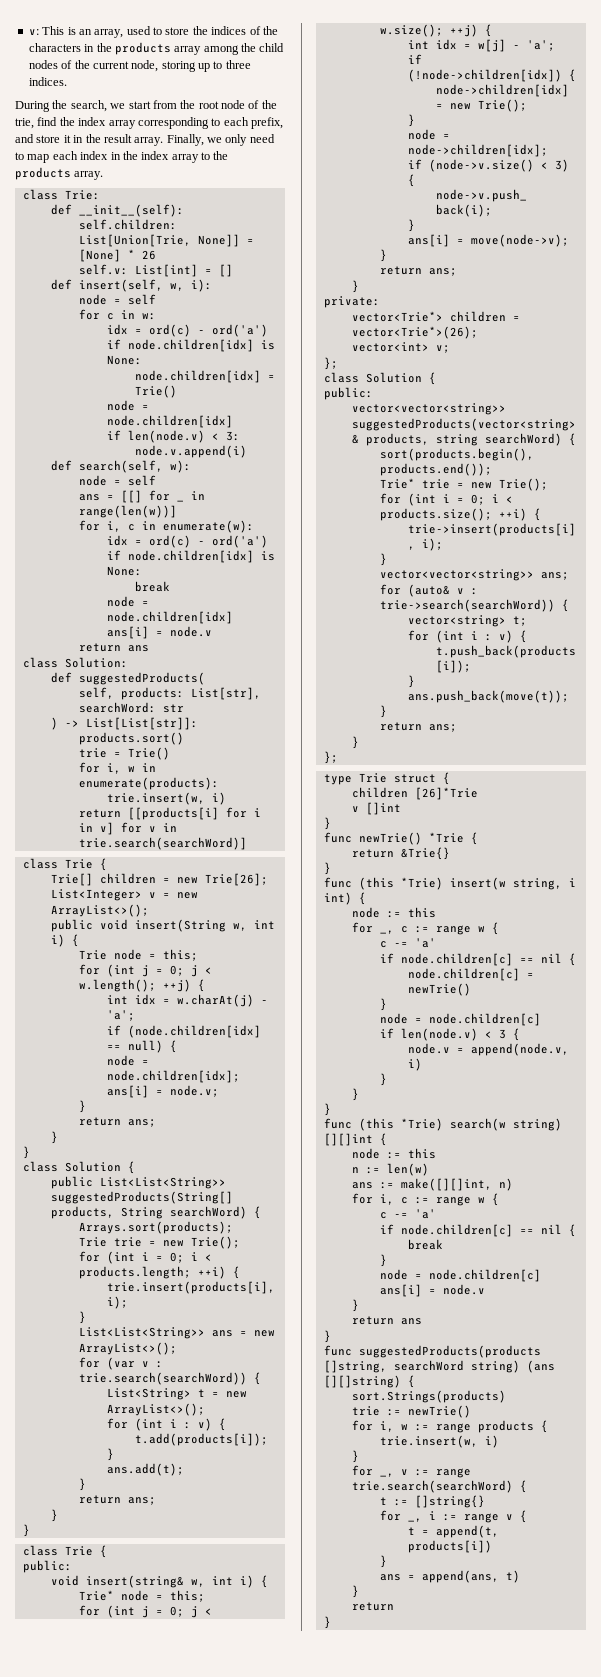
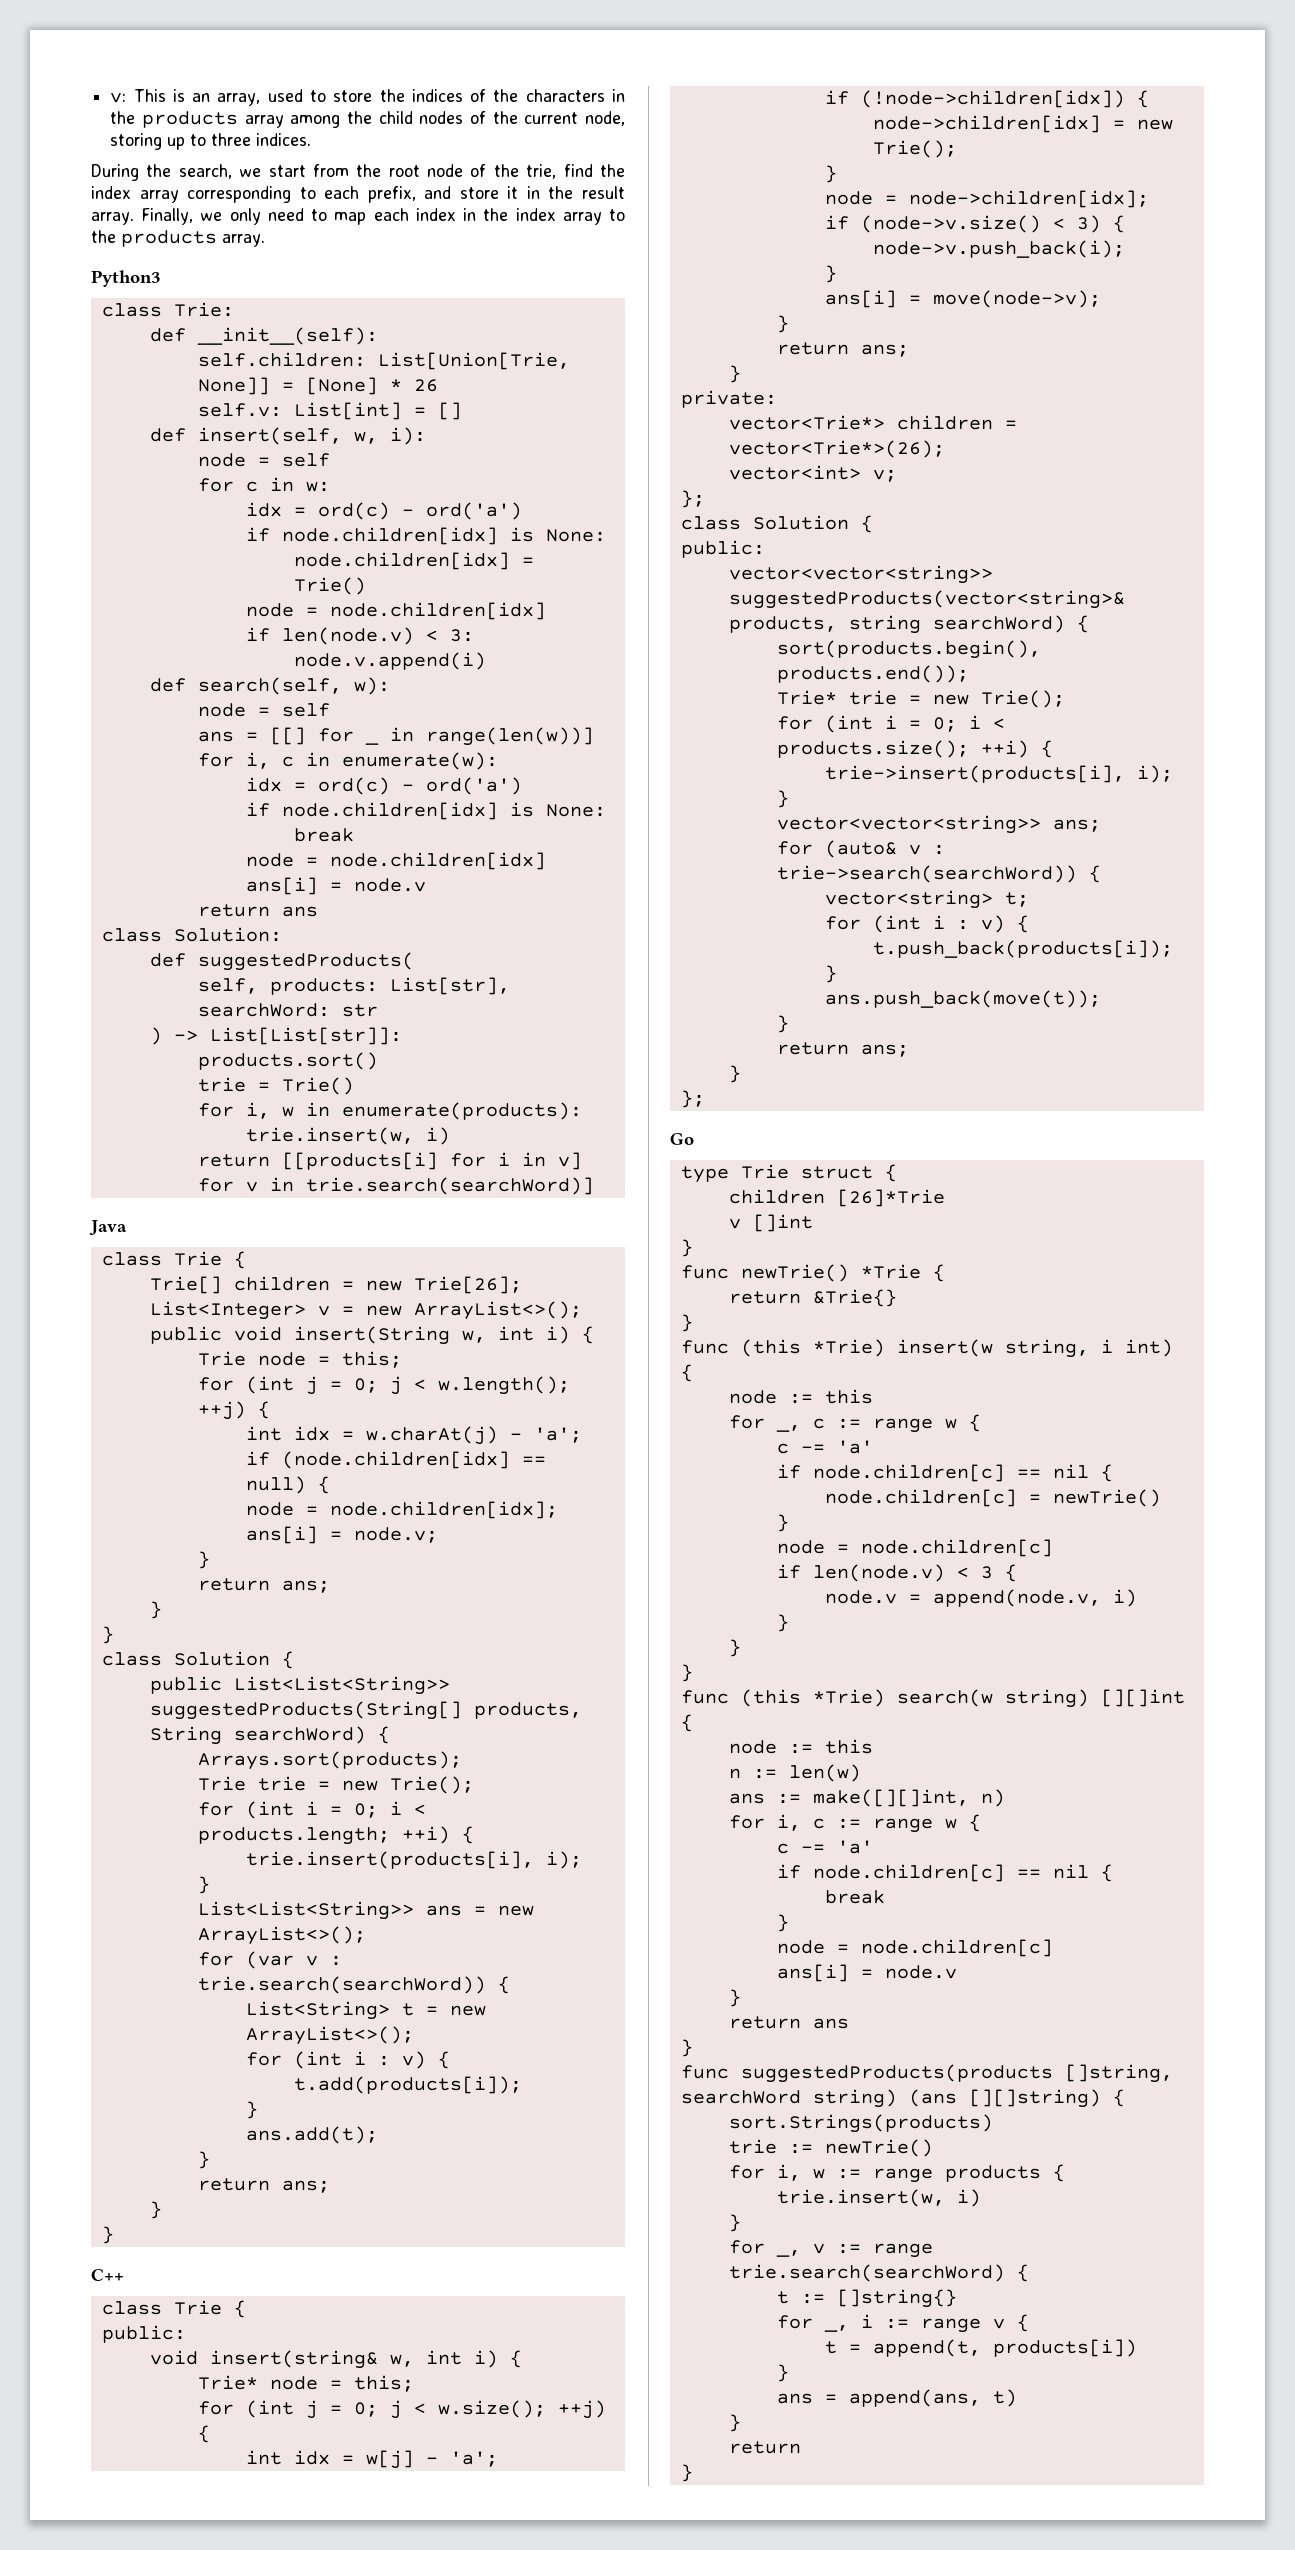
+ Python3
+ Java
+ C++
+ Go

